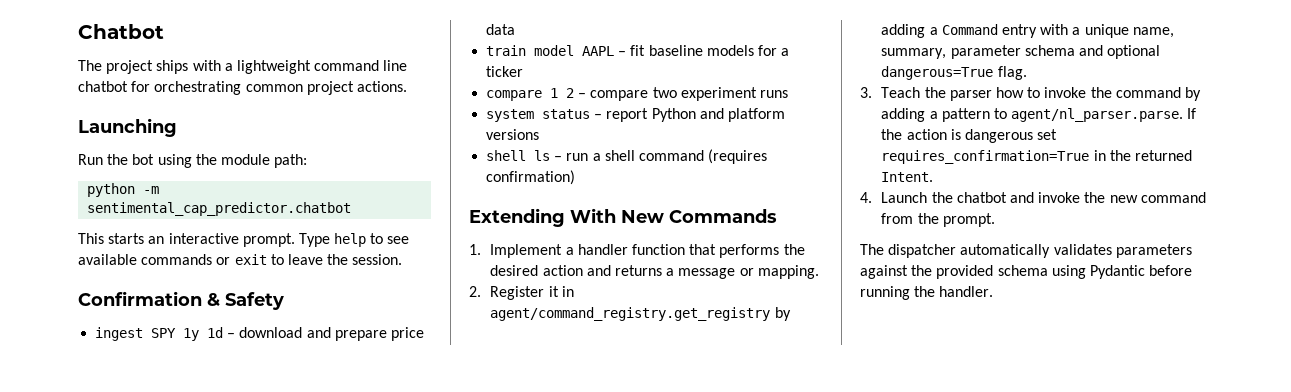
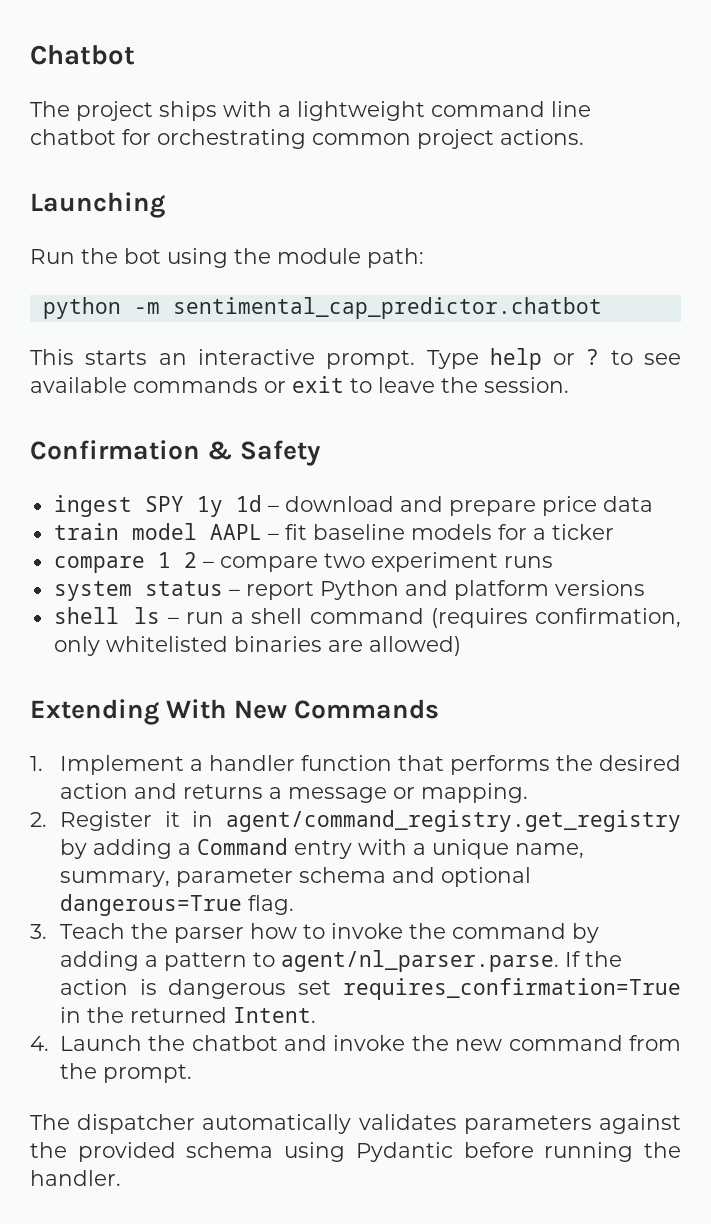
- Type help to see available commands or exit to leave the session.
+ Type help or ? to see available commands or exit to leave the session.
- shell ls – run a shell command (requires confirmation)
+ shell ls – run a shell command (requires confirmation, only whitelisted binaries are allowed)

